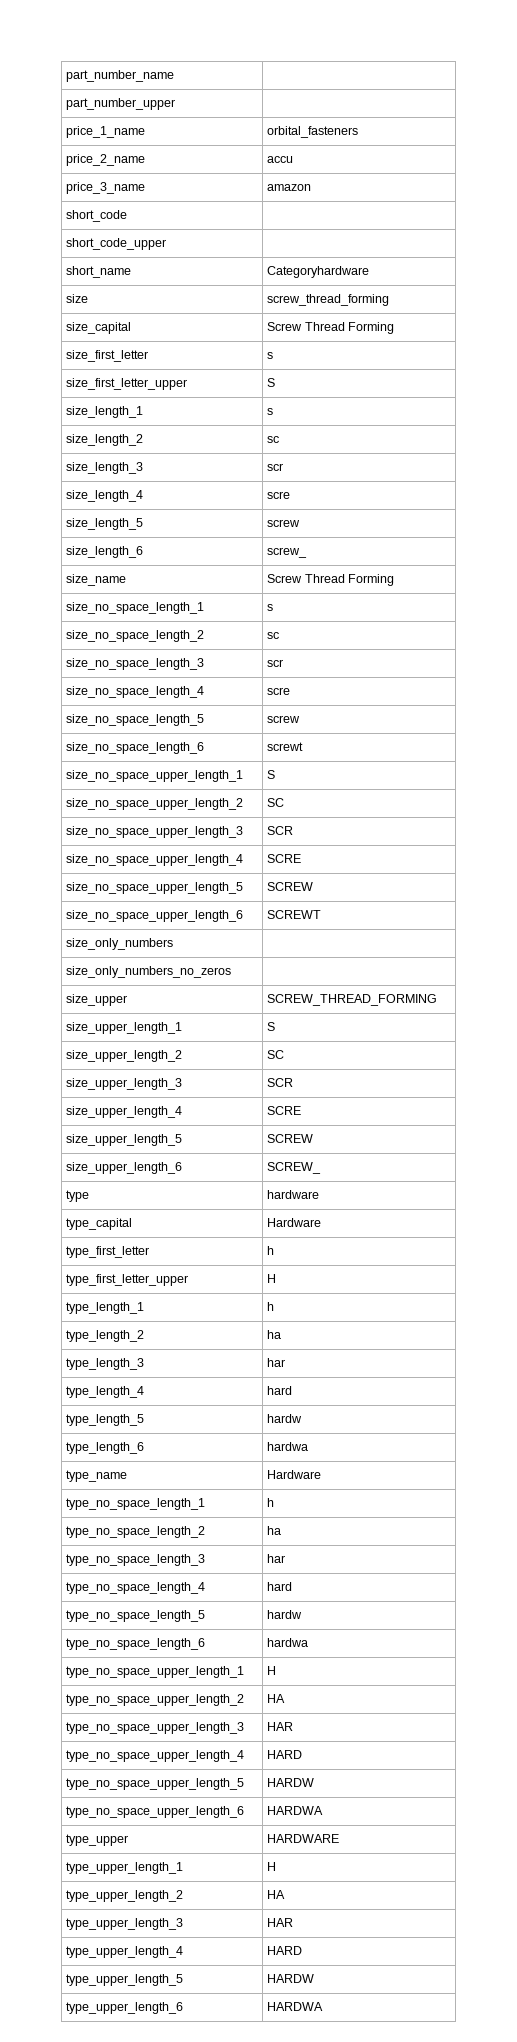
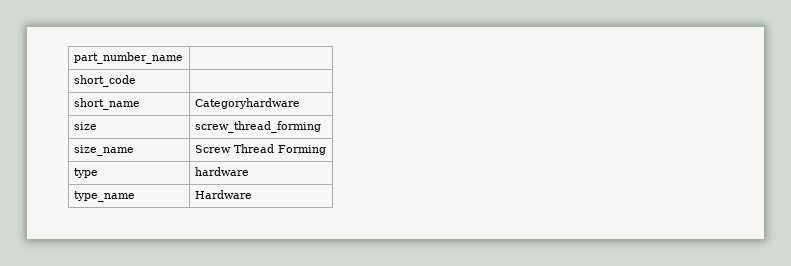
- part_number_upper |
- price_1_name | orbital_fasteners
- price_2_name | accu
- price_3_name | amazon
- short_code_upper |
- size_capital | Screw Thread Forming
- size_first_letter | s
- size_first_letter_upper | S
- size_length_1 | s
- size_length_2 | sc
- size_length_3 | scr
- size_length_4 | scre
- size_length_5 | screw
- size_length_6 | screw_
  size_name | Screw Thread Forming
- size_no_space_length_1 | s
- size_no_space_length_2 | sc
- size_no_space_length_3 | scr
- size_no_space_length_4 | scre
- size_no_space_length_5 | screw
- size_no_space_length_6 | screwt
- size_no_space_upper_length_1 | S
- size_no_space_upper_length_2 | SC
- size_no_space_upper_length_3 | SCR
- size_no_space_upper_length_4 | SCRE
- size_no_space_upper_length_5 | SCREW
- size_no_space_upper_length_6 | SCREWT
- size_only_numbers |
- size_only_numbers_no_zeros |
- size_upper | SCREW_THREAD_FORMING
- size_upper_length_1 | S
- size_upper_length_2 | SC
- size_upper_length_3 | SCR
- size_upper_length_4 | SCRE
- size_upper_length_5 | SCREW
- size_upper_length_6 | SCREW_
  type | hardware
- type_capital | Hardware
- type_first_letter | h
- type_first_letter_upper | H
- type_length_1 | h
- type_length_2 | ha
- type_length_3 | har
- type_length_4 | hard
- type_length_5 | hardw
- type_length_6 | hardwa
  type_name | Hardware
- type_no_space_length_1 | h
- type_no_space_length_2 | ha
- type_no_space_length_3 | har
- type_no_space_length_4 | hard
- type_no_space_length_5 | hardw
- type_no_space_length_6 | hardwa
- type_no_space_upper_length_1 | H
- type_no_space_upper_length_2 | HA
- type_no_space_upper_length_3 | HAR
- type_no_space_upper_length_4 | HARD
- type_no_space_upper_length_5 | HARDW
- type_no_space_upper_length_6 | HARDWA
- type_upper | HARDWARE
- type_upper_length_1 | H
- type_upper_length_2 | HA
- type_upper_length_3 | HAR
- type_upper_length_4 | HARD
- type_upper_length_5 | HARDW
- type_upper_length_6 | HARDWA

